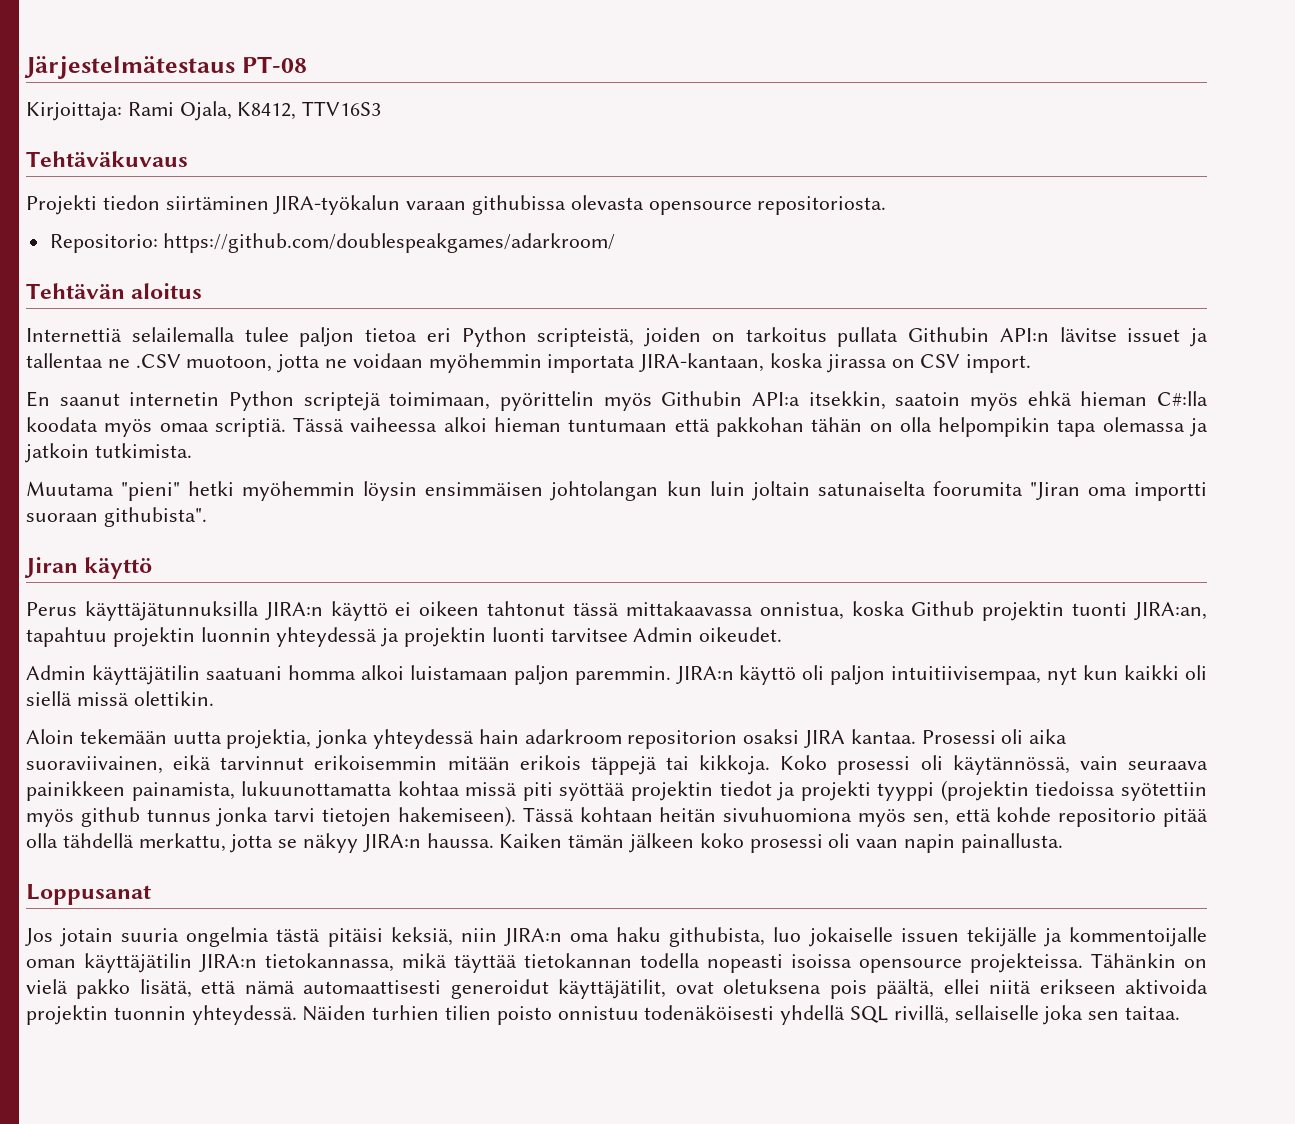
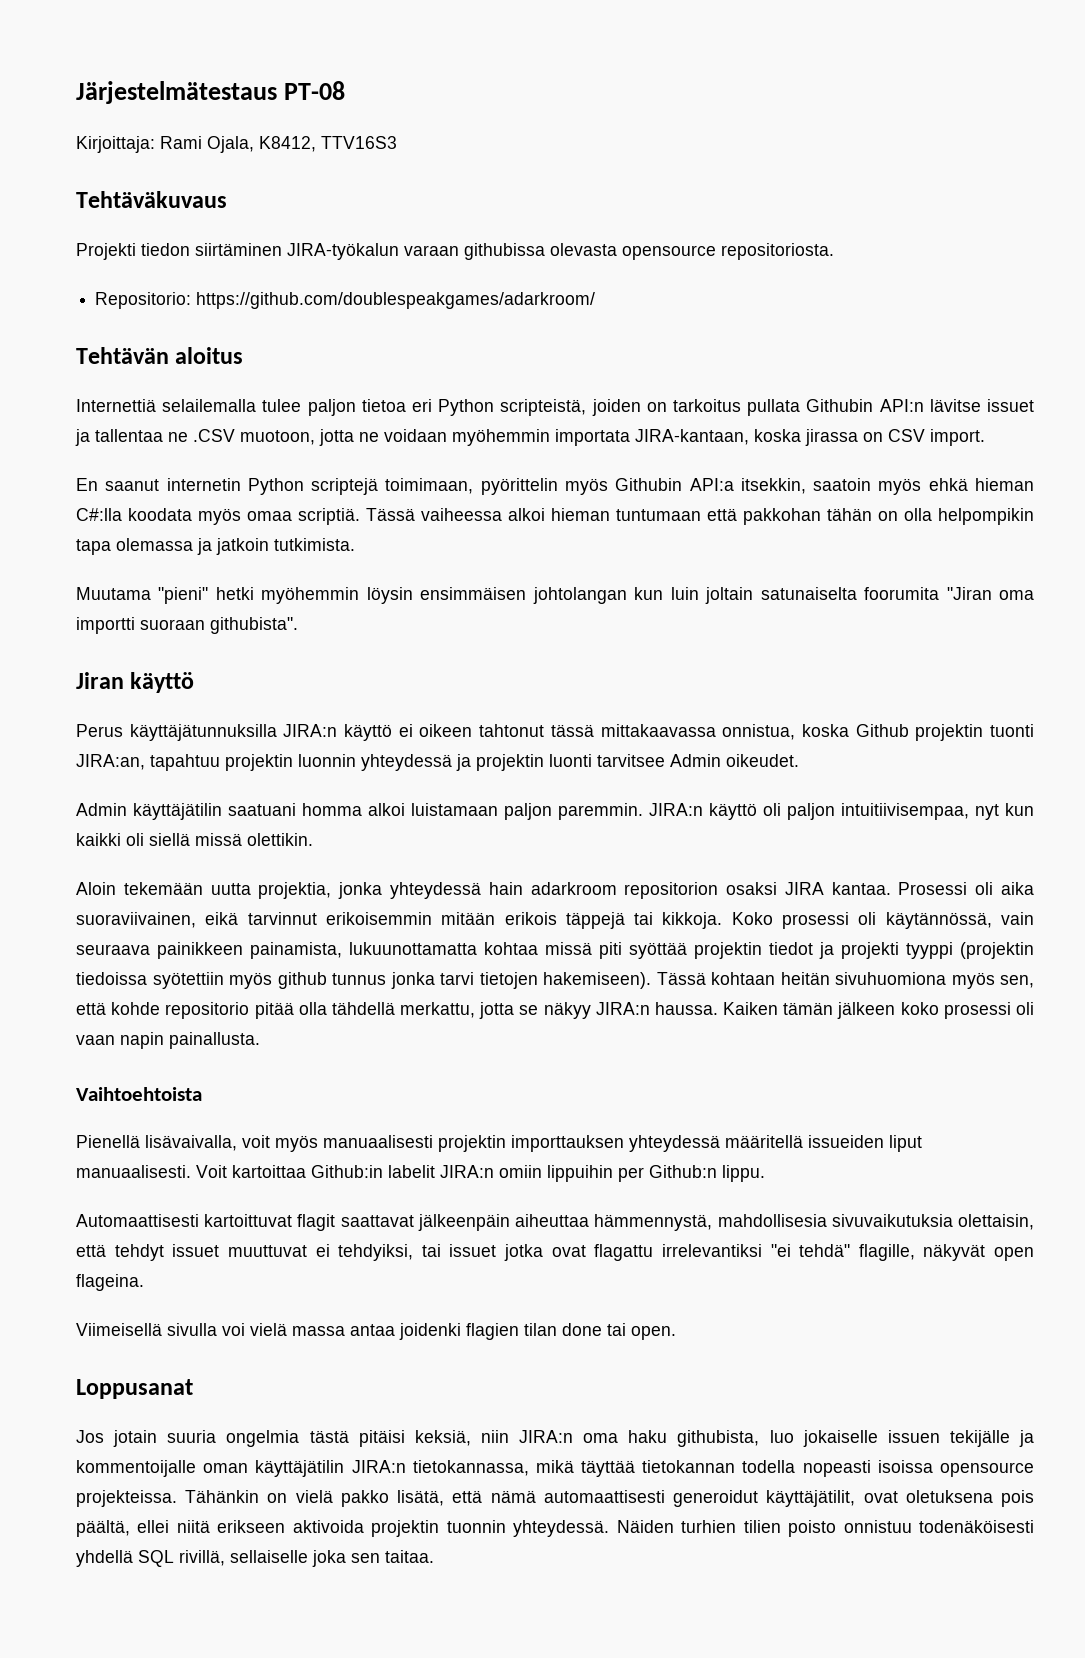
+ Vaihtoehtoista
+ Pienellä lisävaivalla, voit myös manuaalisesti projektin importtauksen yhteydessä määritellä issueiden liput manuaalisesti. Voit kartoittaa Github:in labelit JIRA:n omiin lippuihin per Github:n lippu.
+ Automaattisesti kartoittuvat flagit saattavat jälkeenpäin aiheuttaa hämmennystä, mahdollisesia sivuvaikutuksia olettaisin, että tehdyt issuet muuttuvat ei tehdyiksi, tai issuet jotka ovat flagattu irrelevantiksi "ei tehdä" flagille, näkyvät open flageina.
+ Viimeisellä sivulla voi vielä massa antaa joidenki flagien tilan done tai open.

